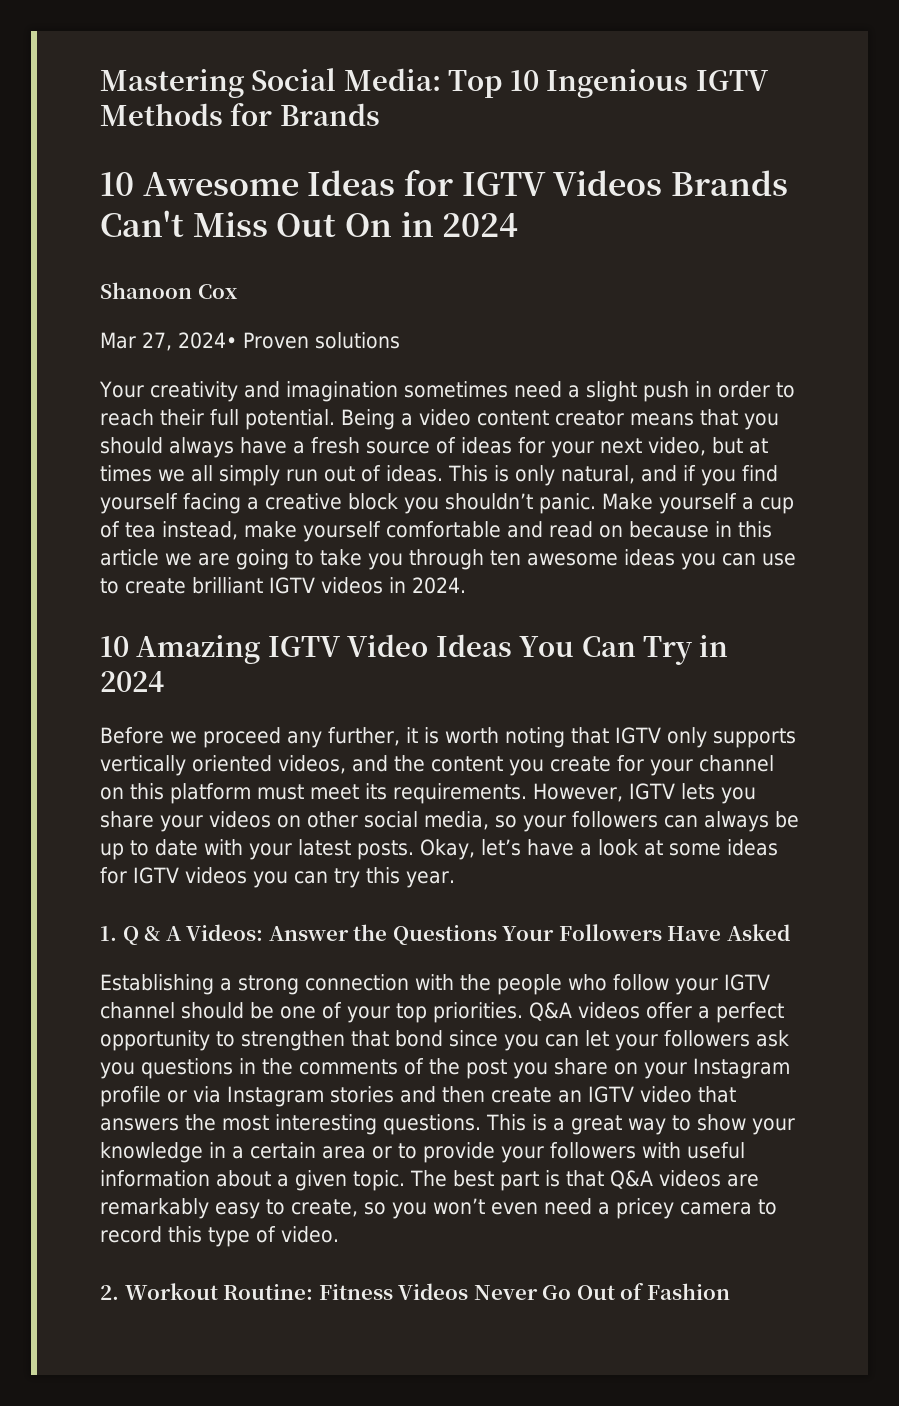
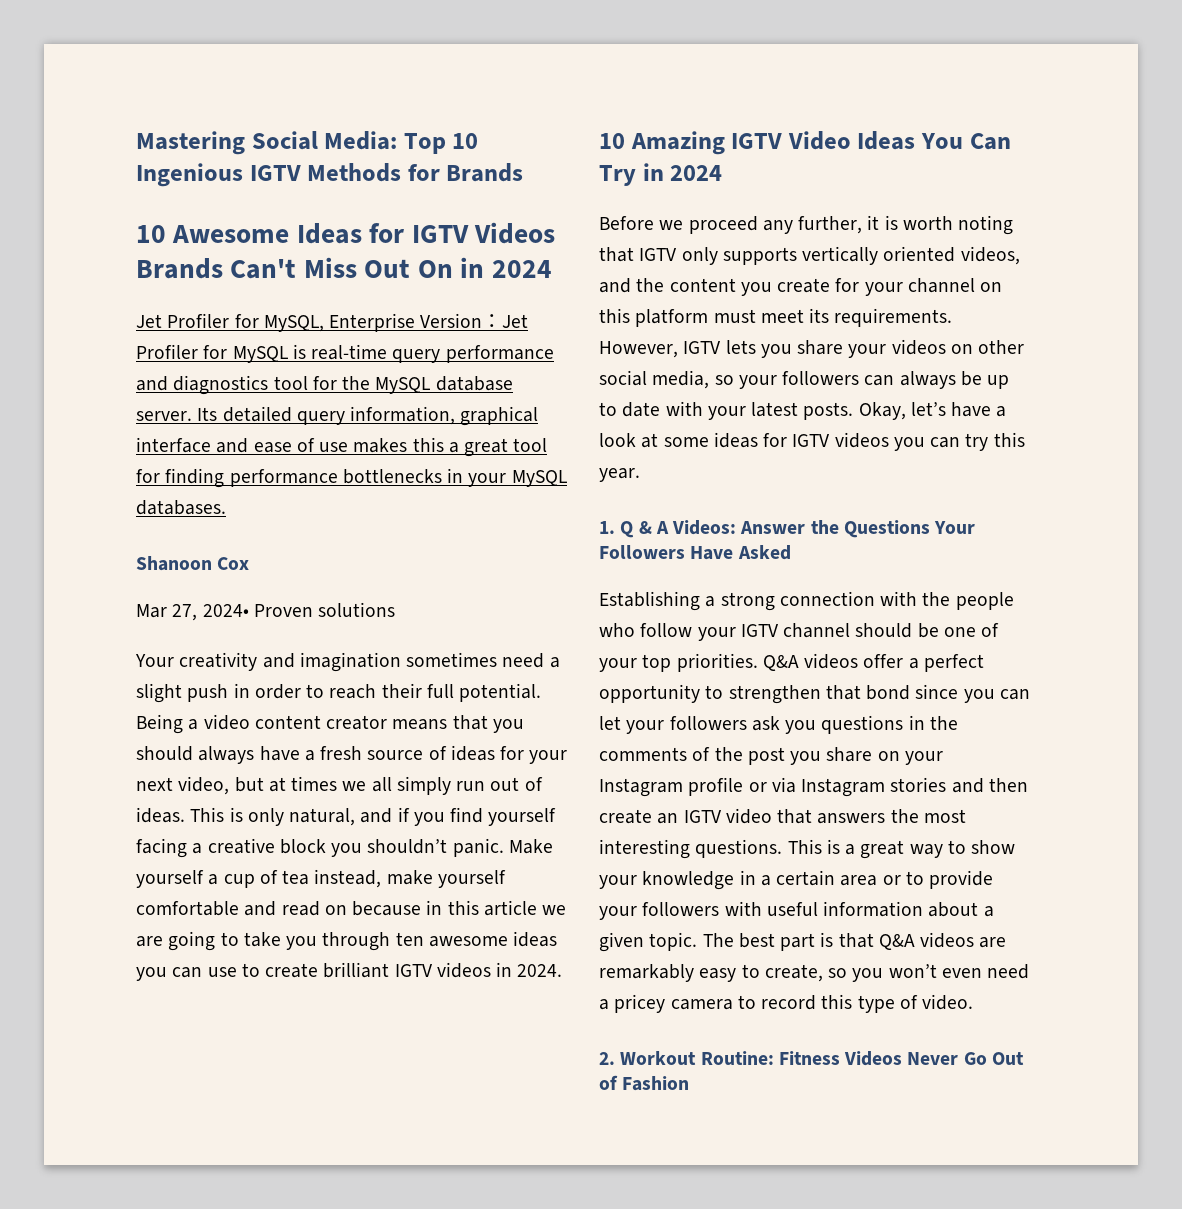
+ Jet Profiler for MySQL, Enterprise Version：Jet Profiler for MySQL is real-time query performance and diagnostics tool for the MySQL database server. Its detailed query information, graphical interface and ease of use makes this a great tool for finding performance bottlenecks in your MySQL databases.

